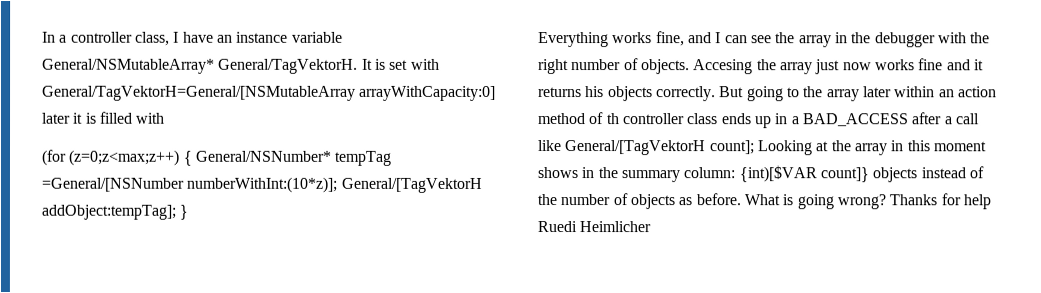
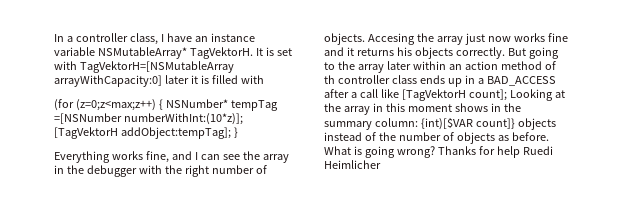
- In a controller class, I have an instance variable General/NSMutableArray* General/TagVektorH.
+ In a controller class, I have an instance variable NSMutableArray* TagVektorH.
- It is set with General/TagVektorH=General/[NSMutableArray arrayWithCapacity:0] later it is filled with
+ It is set with TagVektorH=[NSMutableArray arrayWithCapacity:0] later it is filled with
- (for (z=0;z<max;z++) { General/NSNumber* tempTag =General/[NSNumber numberWithInt:(10*z)]; General/[TagVektorH addObject:tempTag]; }
+ (for (z=0;z<max;z++) { NSNumber* tempTag =[NSNumber numberWithInt:(10*z)]; [TagVektorH addObject:tempTag]; }
- But going to the array later within an action method of th controller class ends up in a BAD_ACCESS after a call like General/[TagVektorH count]; Looking at the array in this moment shows in the summary column: {int)[$VAR count]} objects instead of the number of objects as before.
+ But going to the array later within an action method of th controller class ends up in a BAD_ACCESS after a call like [TagVektorH count]; Looking at the array in this moment shows in the summary column: {int)[$VAR count]} objects instead of the number of objects as before.

